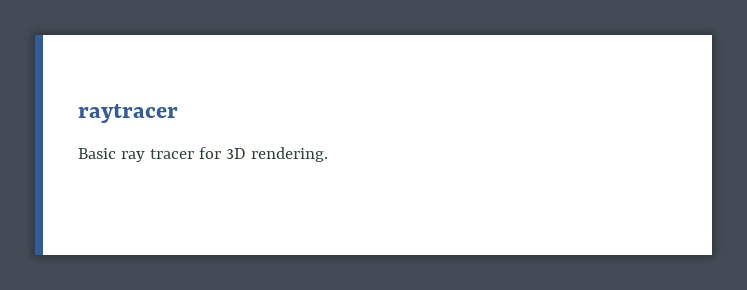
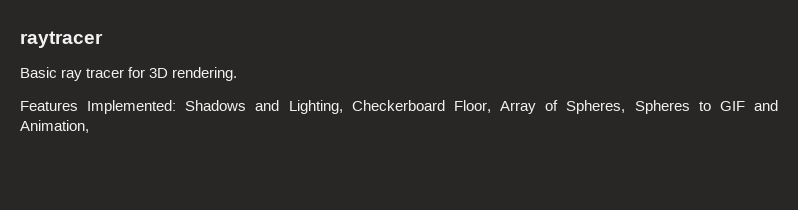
+ Features Implemented: Shadows and Lighting, Checkerboard Floor, Array of Spheres, Spheres to GIF and Animation,

